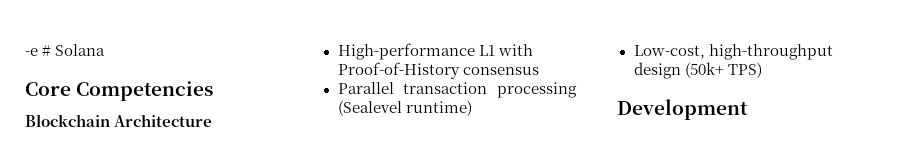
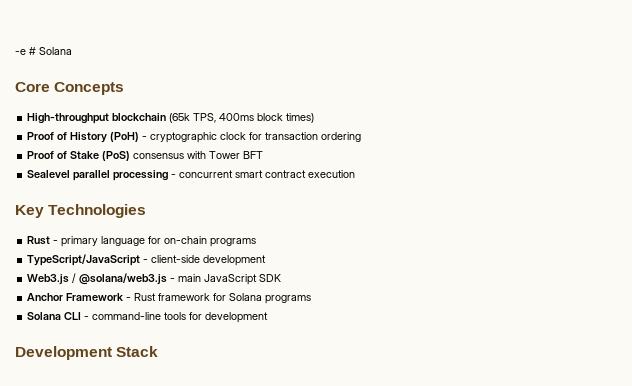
- Core Competencies
- Blockchain Architecture
- High-performance L1 with Proof-of-History consensus
- Parallel transaction processing (Sealevel runtime)
- Low-cost, high-throughput design (50k+ TPS)
+ Core Concepts
+ High-throughput blockchain (65k TPS, 400ms block times)
+ Proof of History (PoH) - cryptographic clock for transaction ordering
+ Proof of Stake (PoS) consensus with Tower BFT
+ Sealevel parallel processing - concurrent smart contract execution
+ Key Technologies
+ Rust - primary language for on-chain programs
+ TypeScript/JavaScript - client-side development
+ Web3.js / @solana/web3.js - main JavaScript SDK
+ Anchor Framework - Rust framework for Solana programs
+ Solana CLI - command-line tools for development
- Development
+ Development Stack

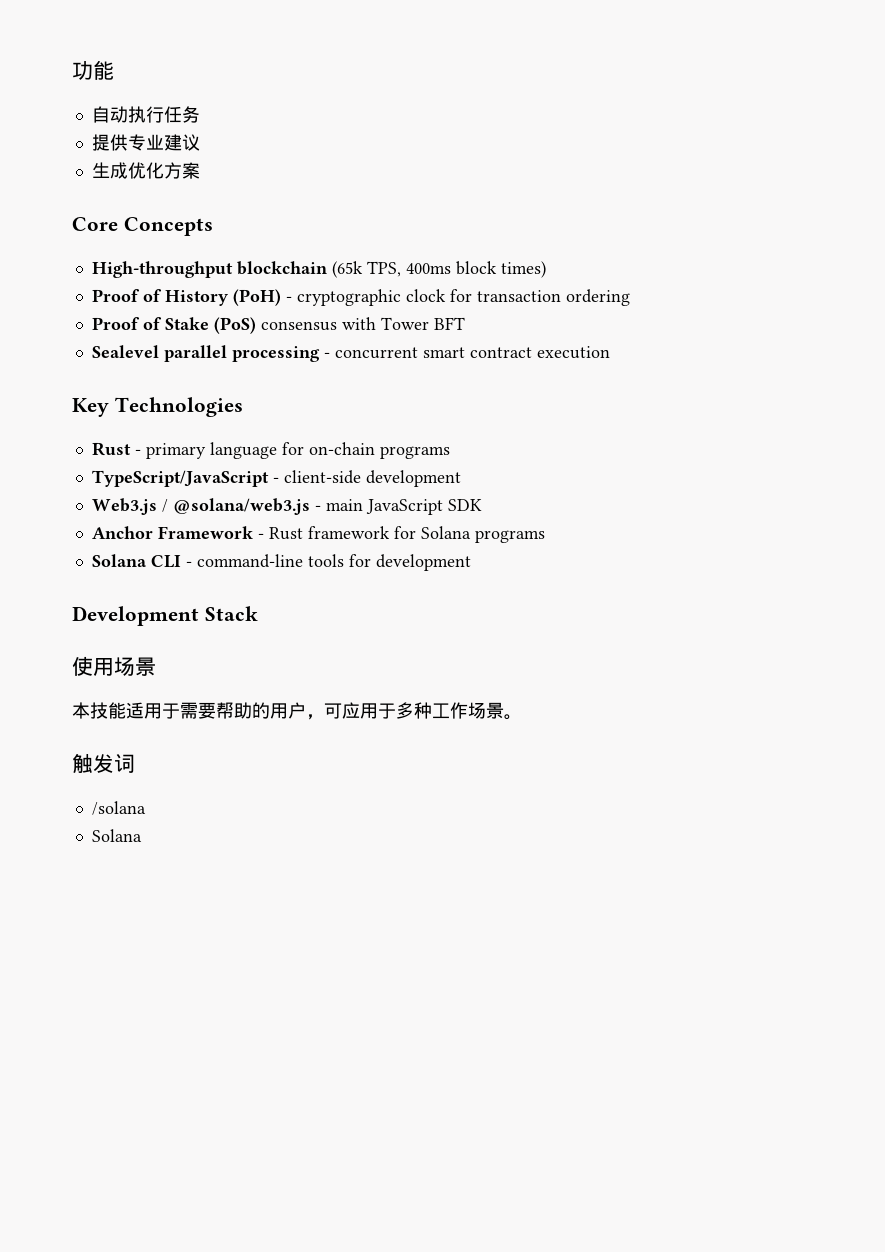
- -e # Solana
+ 功能
+ 自动执行任务
+ 提供专业建议
+ 生成优化方案
+ 使用场景
+ 本技能适用于需要帮助的用户，可应用于多种工作场景。
+ 触发词
+ /solana
+ Solana

